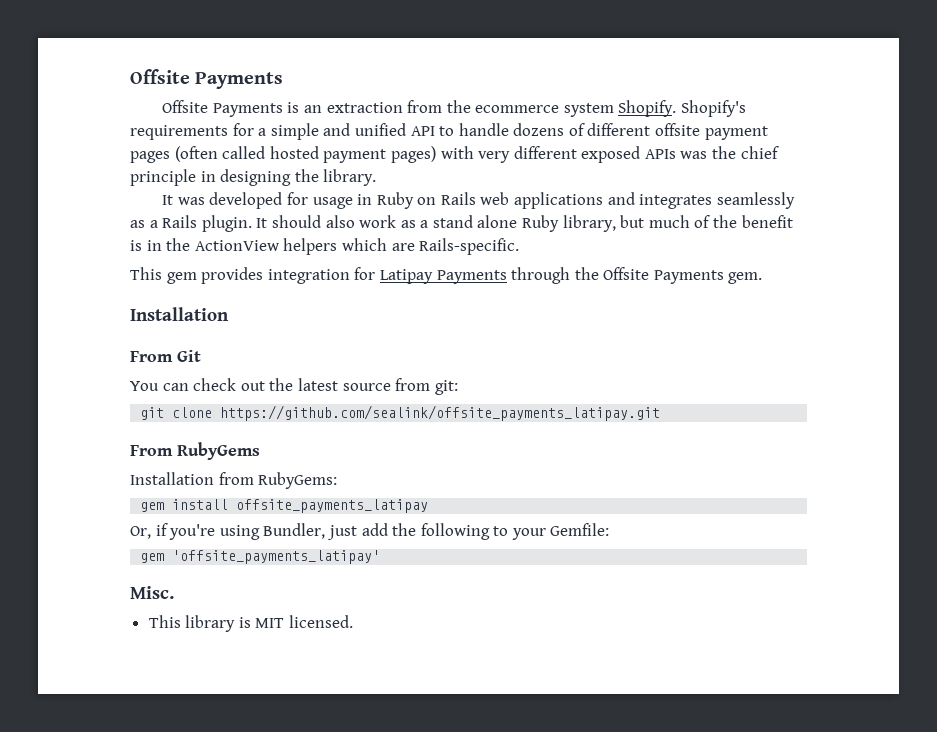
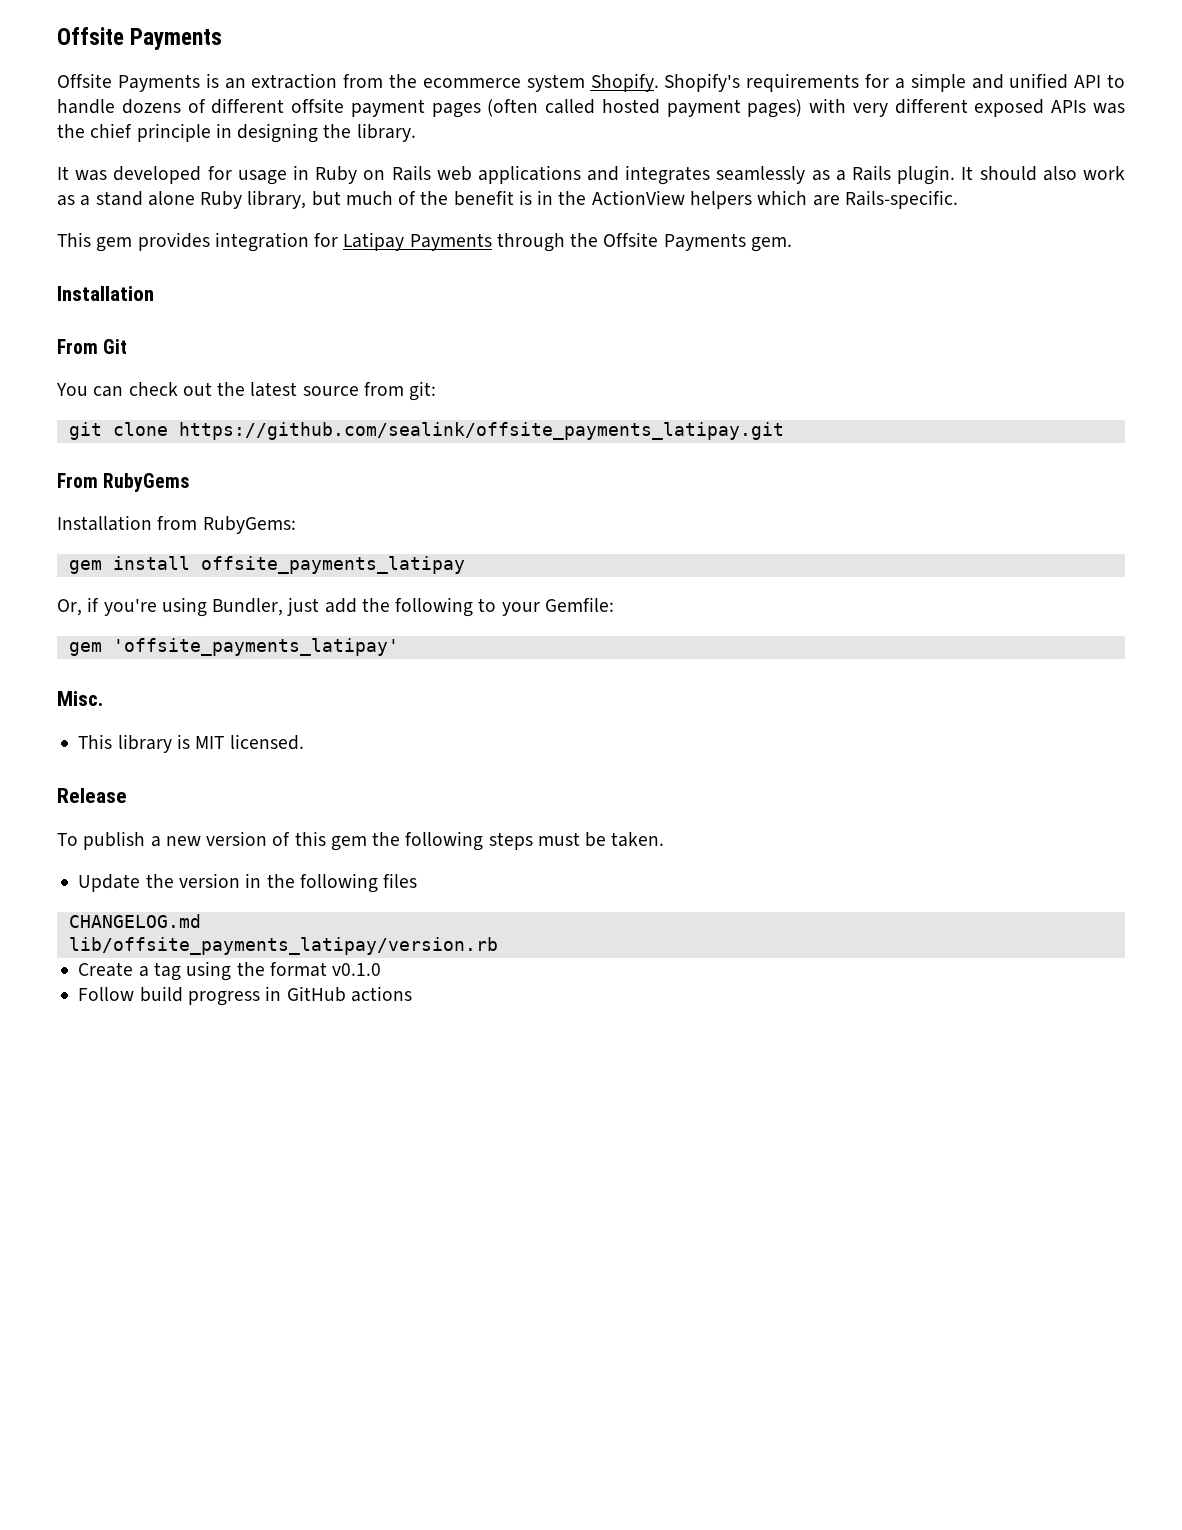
+ Release
+ To publish a new version of this gem the following steps must be taken.
+ Update the version in the following files
+ CHANGELOG.md
+ lib/offsite_payments_latipay/version.rb
+ Create a tag using the format v0.1.0
+ Follow build progress in GitHub actions

